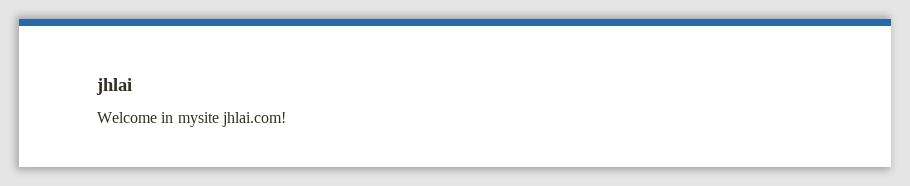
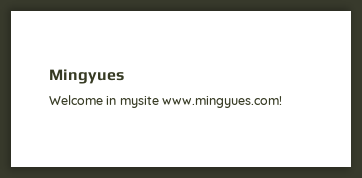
- jhlai
+ Mingyues
- Welcome in mysite jhlai.com!
+ Welcome in mysite www.mingyues.com!

